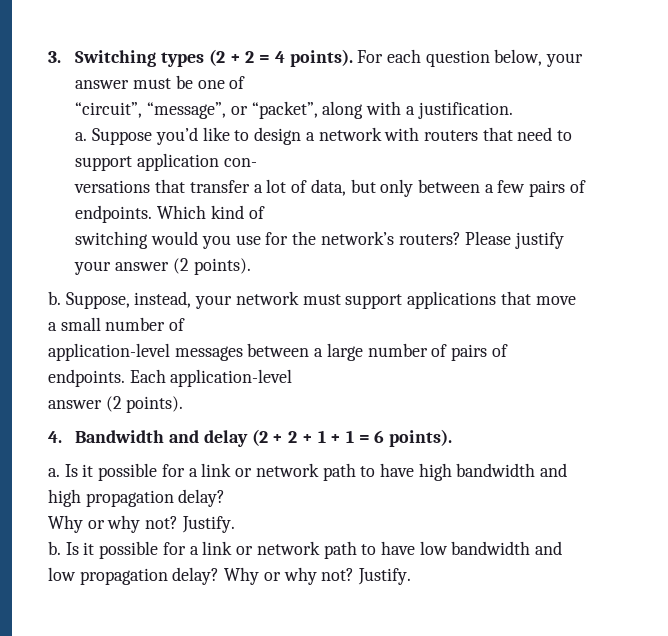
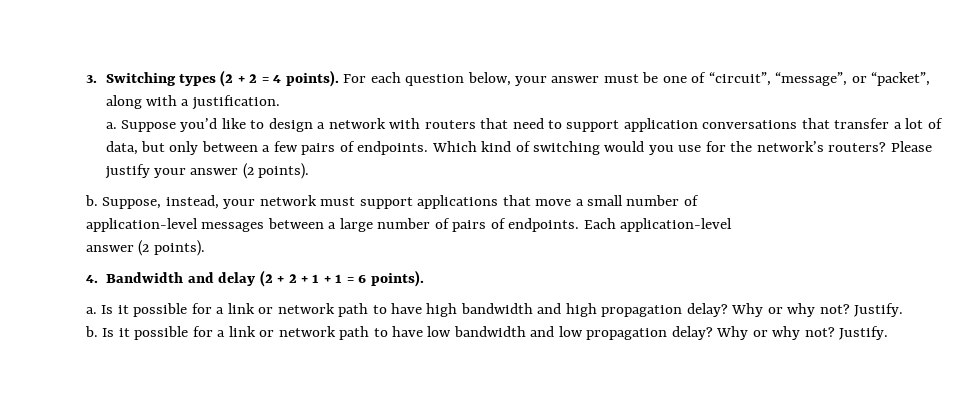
- For each question below, your answer must be one of
- “circuit”, “message”, or “packet”, along with a justification.
+ For each question below, your answer must be one of “circuit”, “message”, or “packet”, along with a justification.
- Suppose you’d like to design a network with routers that need to support application con-
- versations that transfer a lot of data, but only between a few pairs of endpoints.
+ Suppose you’d like to design a network with routers that need to support application conversations that transfer a lot of data, but only between a few pairs of endpoints.
- Which kind of
- switching would you use for the network’s routers?
+ Which kind of switching would you use for the network’s routers?
- Is it possible for a link or network path to have high bandwidth and high propagation delay?
- Why or why not?
+ Is it possible for a link or network path to have high bandwidth and high propagation delay? Why or why not?

